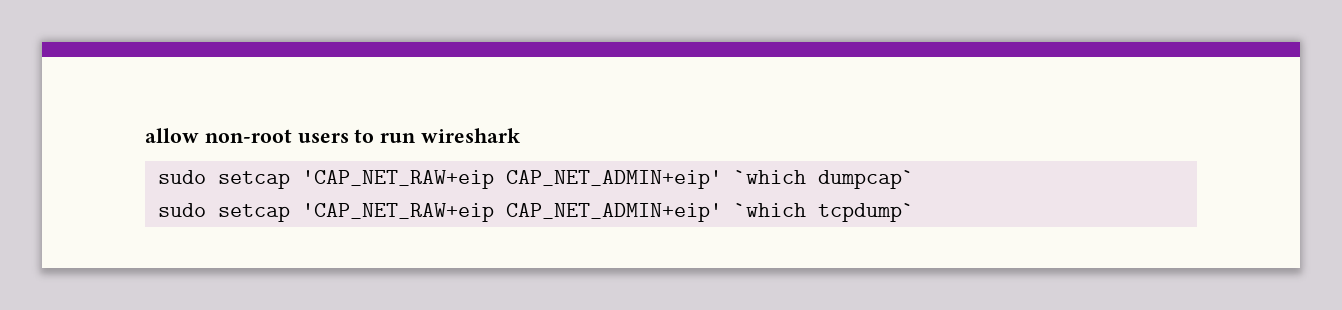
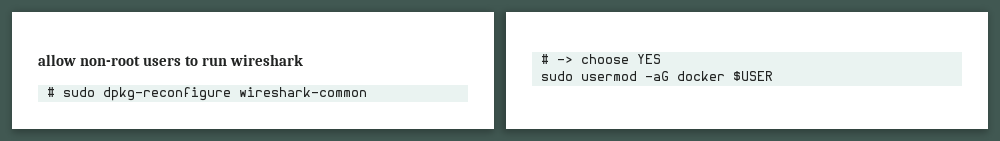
- sudo setcap 'CAP_NET_RAW+eip CAP_NET_ADMIN+eip' `which dumpcap`
- sudo setcap 'CAP_NET_RAW+eip CAP_NET_ADMIN+eip' `which tcpdump`
+ # sudo dpkg-reconfigure wireshark-common
+ # -> choose YES
+ sudo usermod -aG docker $USER

